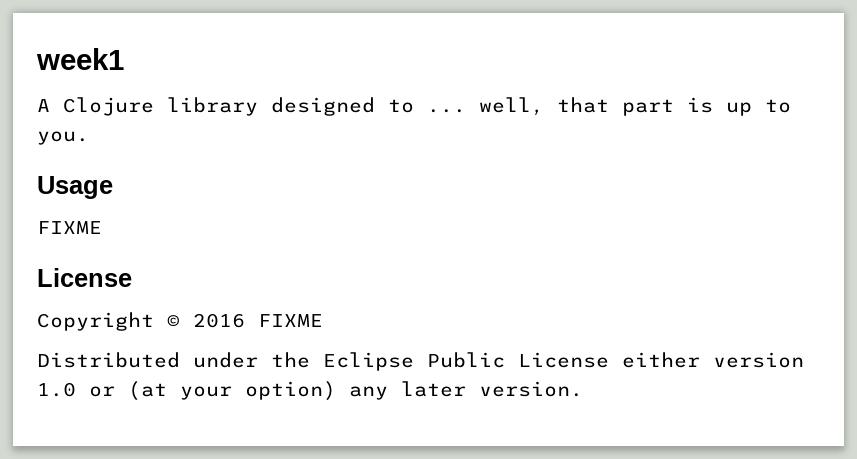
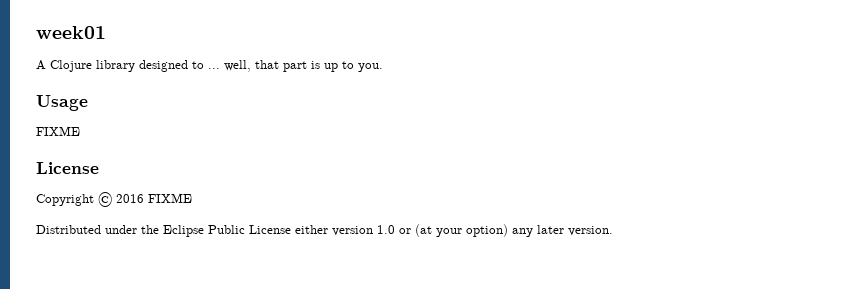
- week1
+ week01

